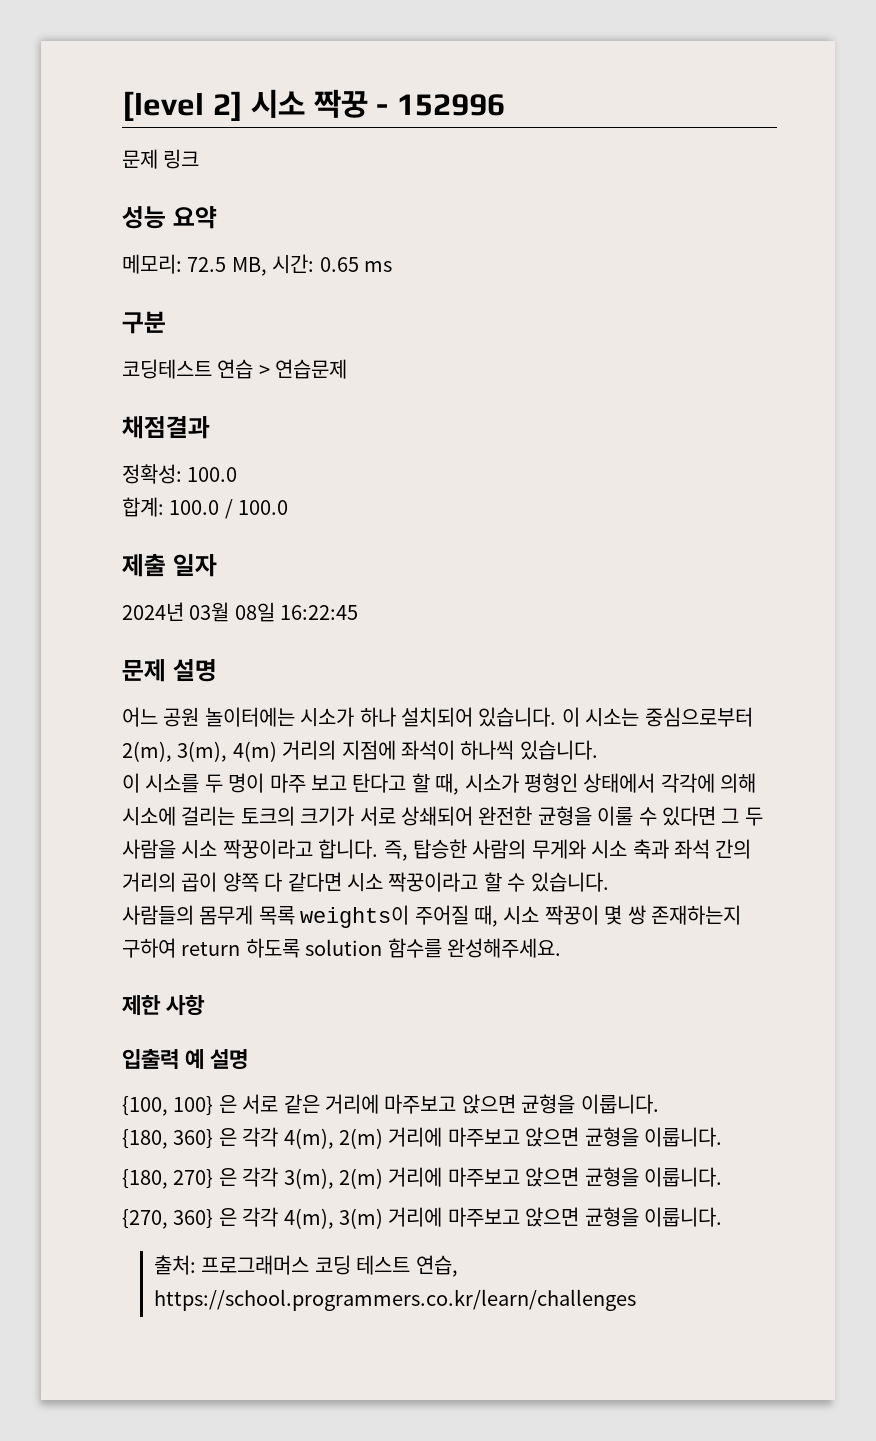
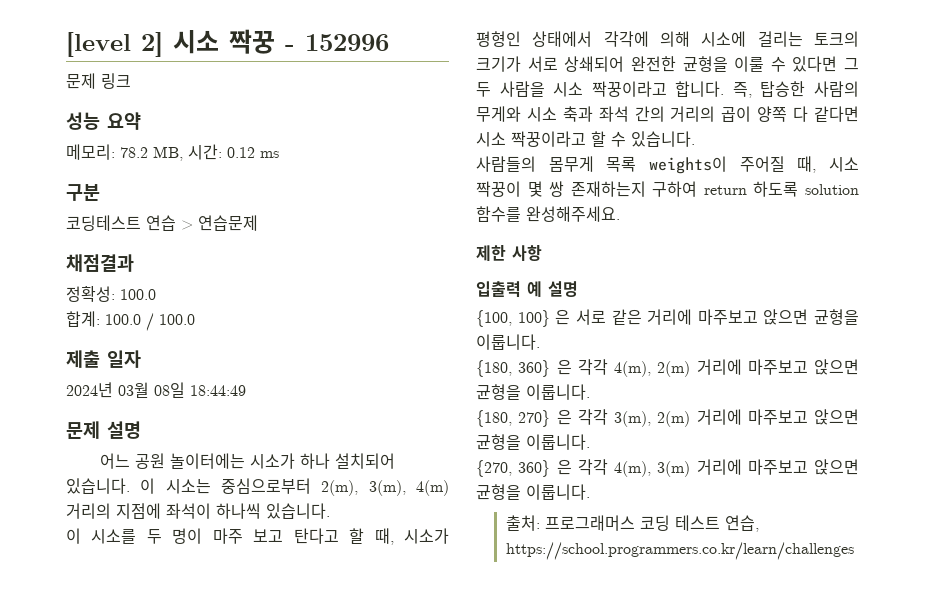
- 메모리: 72.5 MB, 시간: 0.65 ms
+ 메모리: 78.2 MB, 시간: 0.12 ms
- 2024년 03월 08일 16:22:45
+ 2024년 03월 08일 18:44:49

